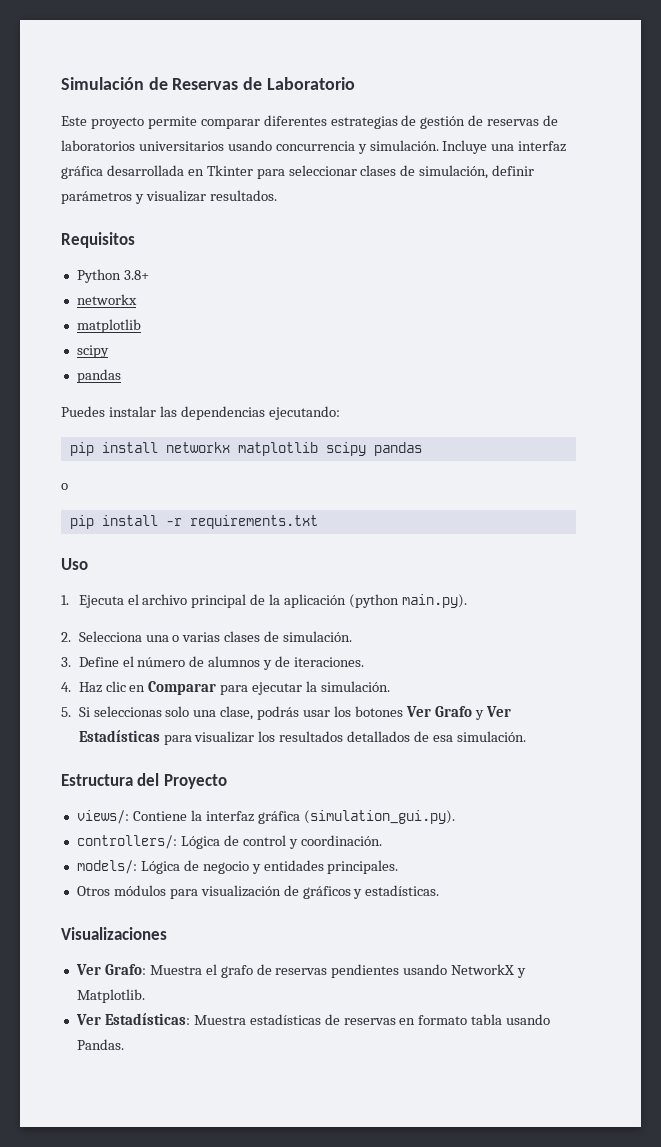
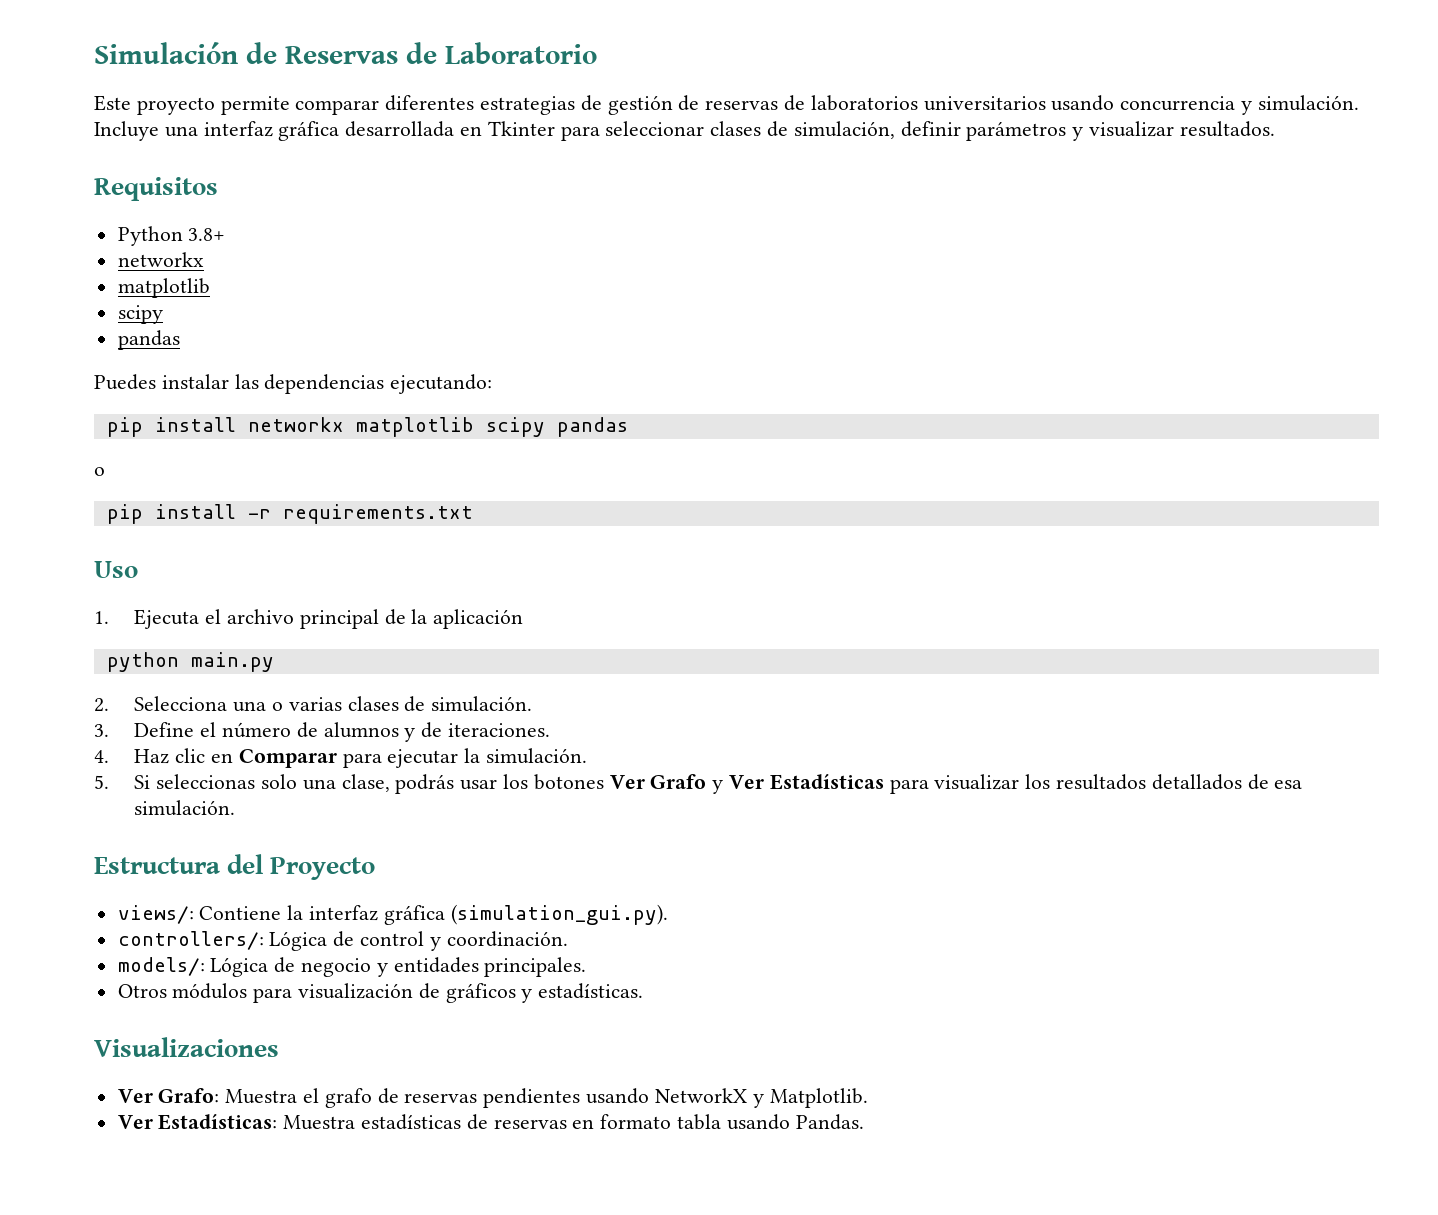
- 1. Ejecuta el archivo principal de la aplicación (python main.py).
+ 1. Ejecuta el archivo principal de la aplicación
+ python main.py

